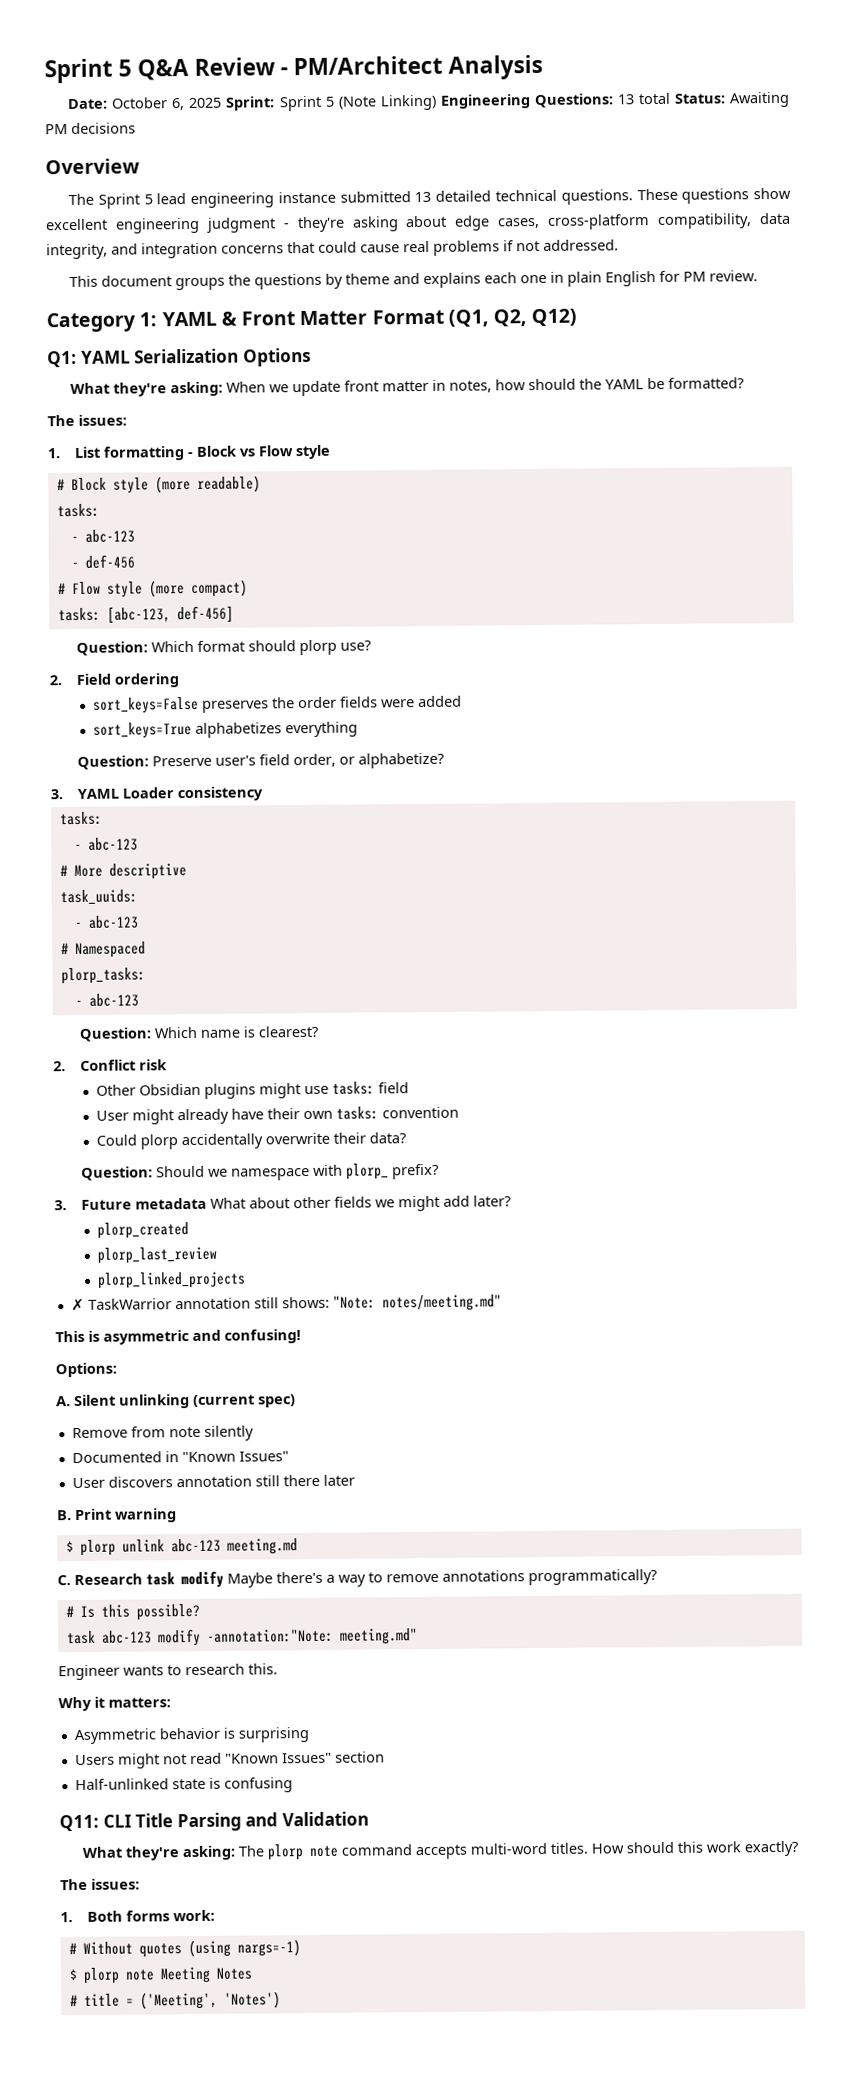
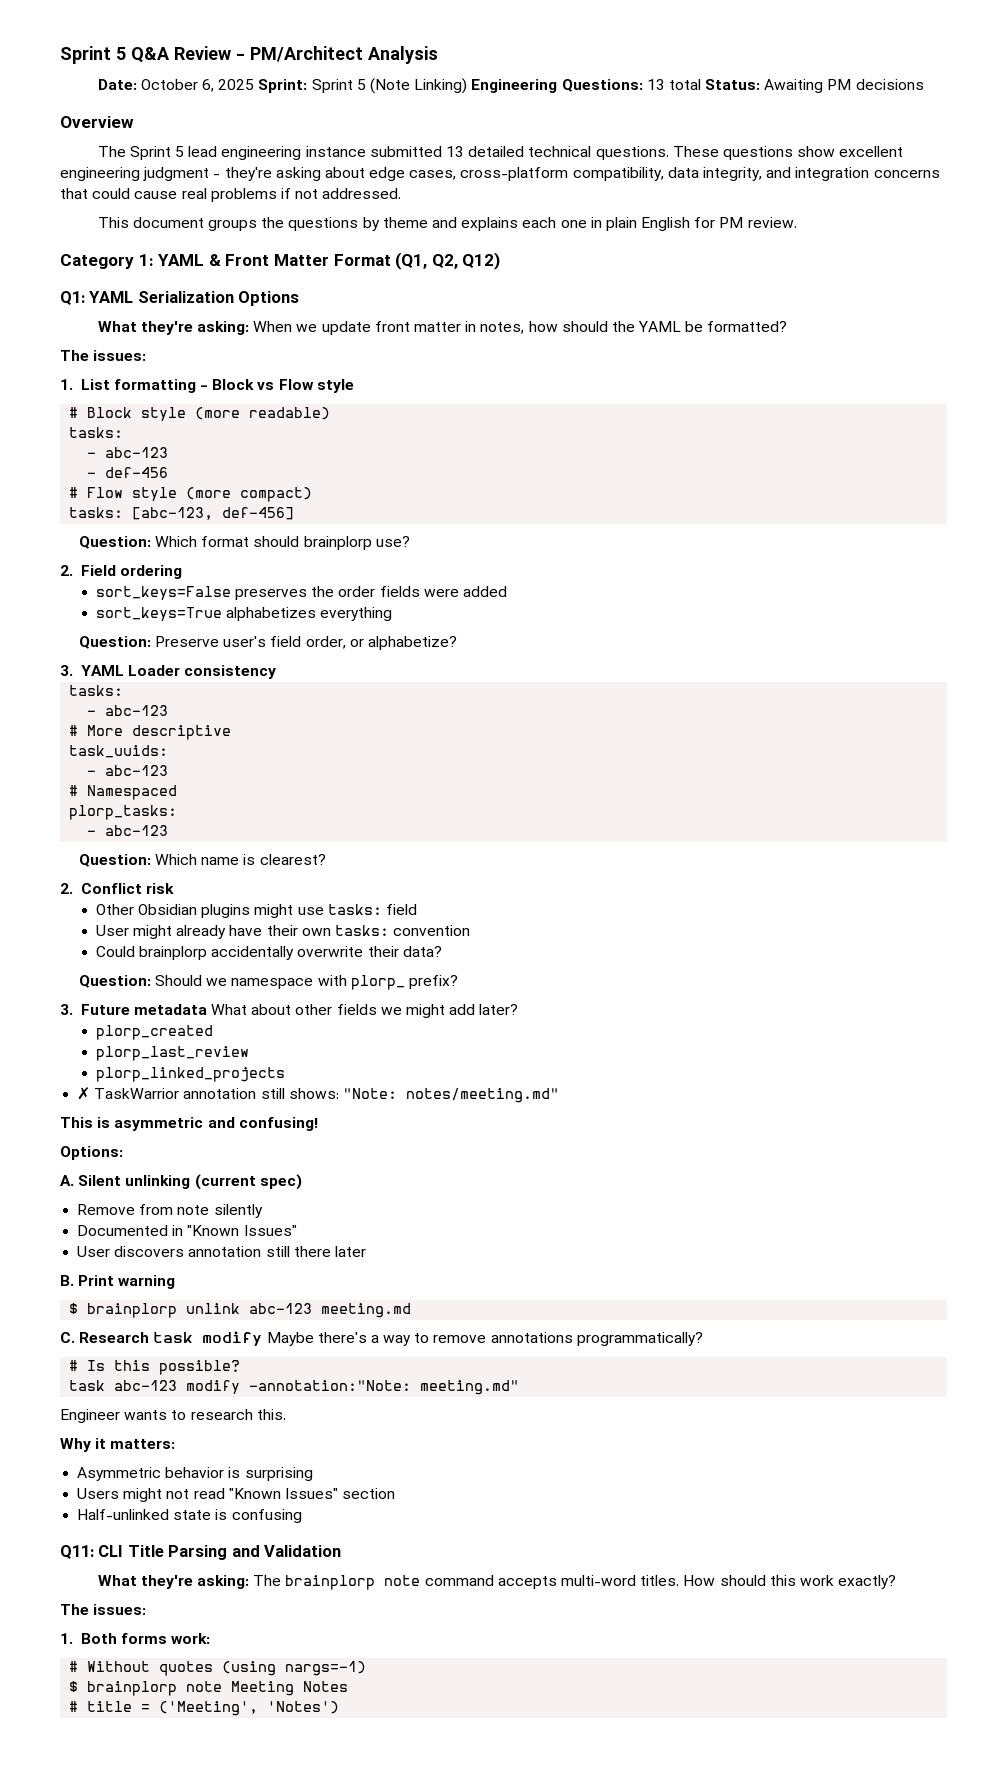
- Question: Which format should plorp use?
+ Question: Which format should brainplorp use?
- Could plorp accidentally overwrite their data?
+ Could brainplorp accidentally overwrite their data?
- $ plorp unlink abc-123 meeting.md
+ $ brainplorp unlink abc-123 meeting.md
- What they're asking: The plorp note command accepts multi-word titles.
+ What they're asking: The brainplorp note command accepts multi-word titles.
- $ plorp note Meeting Notes
+ $ brainplorp note Meeting Notes

